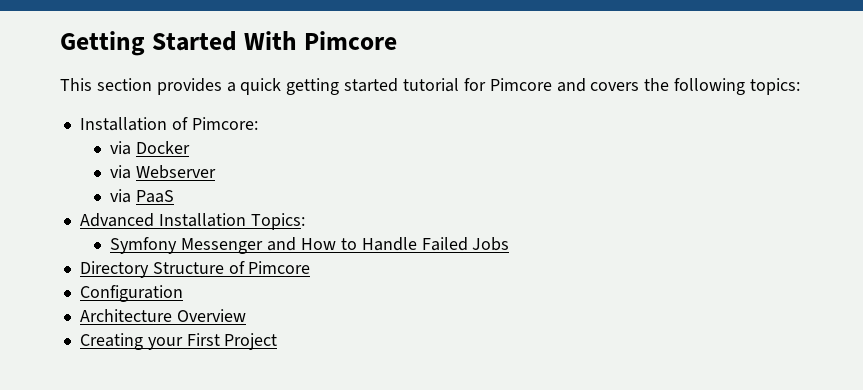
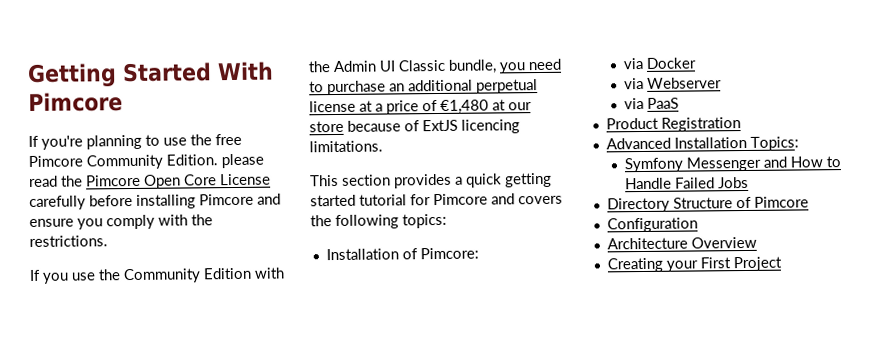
+ If you're planning to use the free Pimcore Community Edition. please read the Pimcore Open Core License carefully before installing Pimcore and ensure you comply with the restrictions.
+ If you use the Community Edition with the Admin UI Classic bundle, you need to purchase an additional perpetual license at a price of €1,480 at our store because of ExtJS licencing limitations.
+ Product Registration

